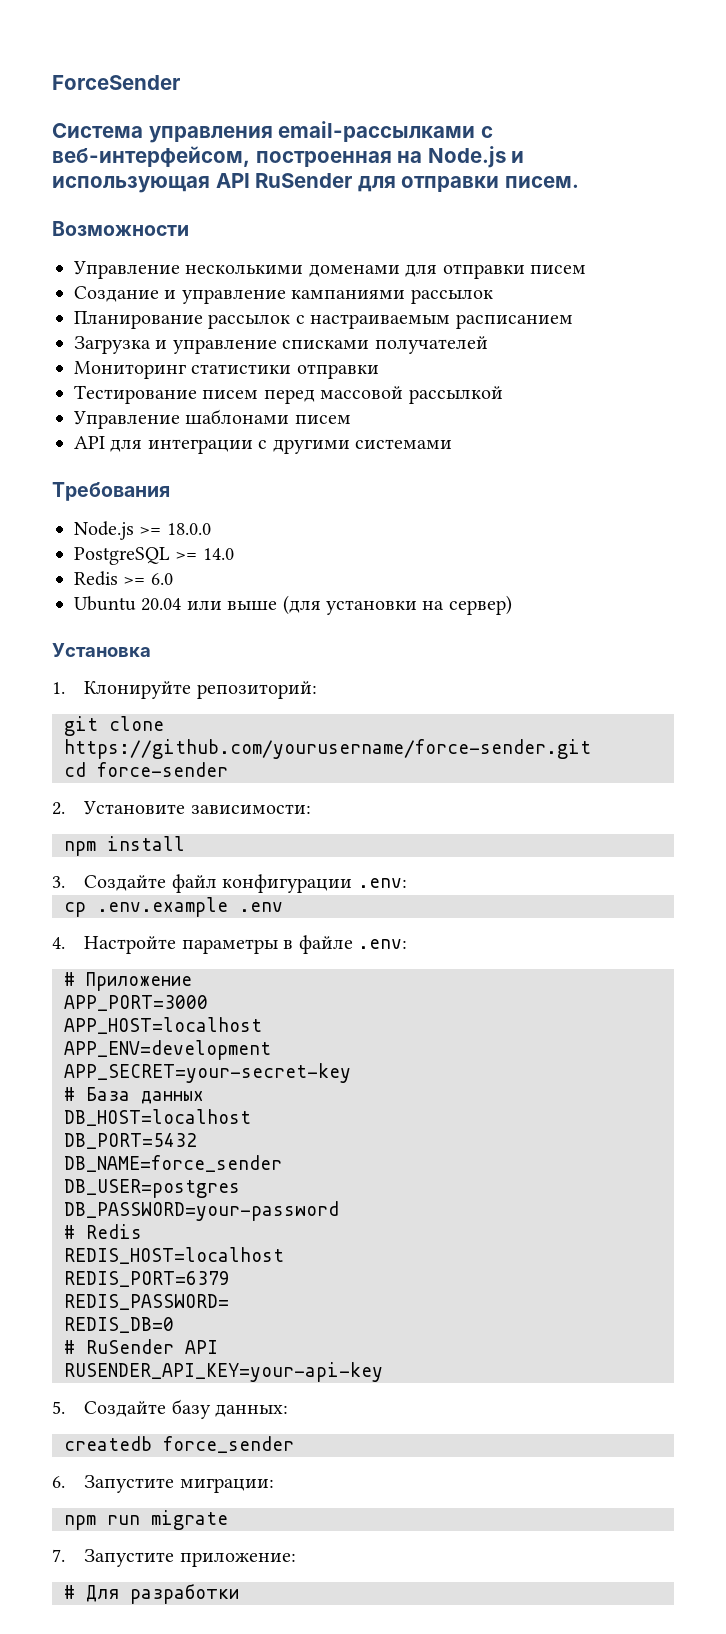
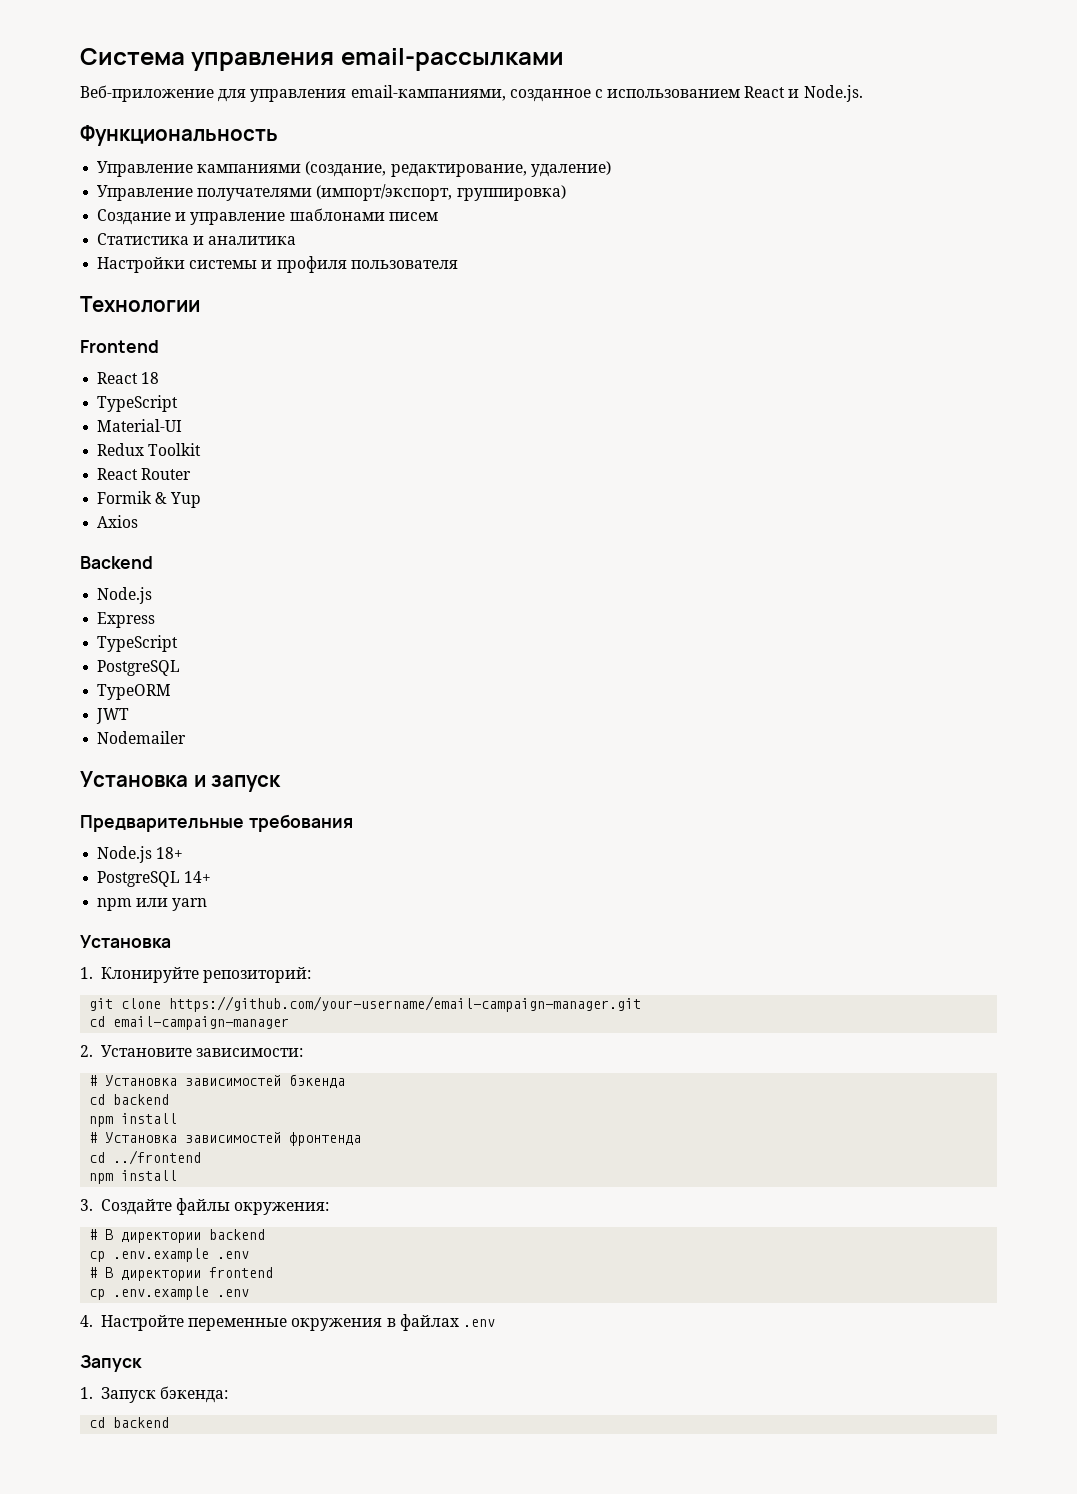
- ForceSender
- Система управления email-рассылками с веб-интерфейсом, построенная на Node.js и использующая API RuSender для отправки писем.
- Возможности
- Управление несколькими доменами для отправки писем
- Создание и управление кампаниями рассылок
- Планирование рассылок с настраиваемым расписанием
- Загрузка и управление списками получателей
- Мониторинг статистики отправки
- Тестирование писем перед массовой рассылкой
- Управление шаблонами писем
- API для интеграции с другими системами
- Требования
- Node.js >= 18.0.0
- PostgreSQL >= 14.0
- Redis >= 6.0
- Ubuntu 20.04 или выше (для установки на сервер)
+ Система управления email-рассылками
+ Веб-приложение для управления email-кампаниями, созданное с использованием React и Node.js.
+ Функциональность
+ Управление кампаниями (создание, редактирование, удаление)
+ Управление получателями (импорт/экспорт, группировка)
+ Создание и управление шаблонами писем
+ Статистика и аналитика
+ Настройки системы и профиля пользователя
+ Технологии
+ Frontend
+ React 18
+ TypeScript
+ Material-UI
+ Redux Toolkit
+ React Router
+ Formik & Yup
+ Axios
+ Backend
+ Node.js
+ Express
+ TypeScript
+ PostgreSQL
+ TypeORM
+ JWT
+ Nodemailer
+ Установка и запуск
+ Предварительные требования
+ Node.js 18+
+ PostgreSQL 14+
+ npm или yarn
- git clone https://github.com/yourusername/force-sender.git
- cd force-sender
+ git clone https://github.com/your-username/email-campaign-manager.git
+ cd email-campaign-manager
+ # Установка зависимостей бэкенда
+ cd backend
  npm install
- 3. Создайте файл конфигурации .env:
+ # Установка зависимостей фронтенда
+ cd ../frontend
+ npm install
+ 3. Создайте файлы окружения:
+ # В директории backend
+ cp .env.example .env
+ # В директории frontend
- 4. Настройте параметры в файле .env:
- # Приложение
- APP_PORT=3000
- APP_HOST=localhost
- APP_ENV=development
- APP_SECRET=your-secret-key
- # База данных
- DB_HOST=localhost
- DB_PORT=5432
- DB_NAME=force_sender
- DB_USER=postgres
- DB_PASSWORD=your-password
- # Redis
- REDIS_HOST=localhost
- REDIS_PORT=6379
- REDIS_PASSWORD=
- REDIS_DB=0
- # RuSender API
- RUSENDER_API_KEY=your-api-key
- 5. Создайте базу данных:
- createdb force_sender
- 6. Запустите миграции:
- npm run migrate
- 7. Запустите приложение:
- # Для разработки
+ 4. Настройте переменные окружения в файлах .env
+ Запуск
+ 1. Запуск бэкенда:
+ cd backend

